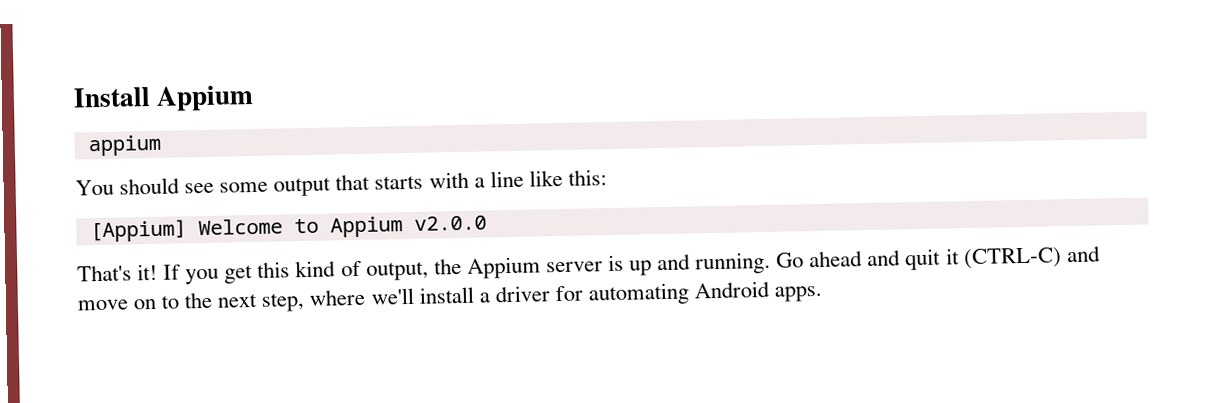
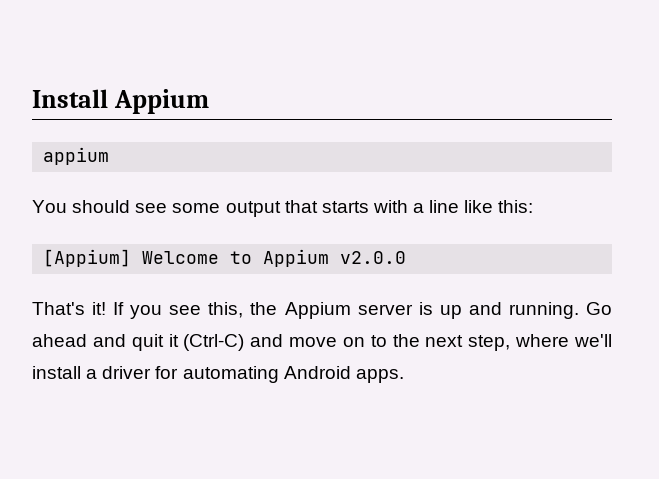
- If you get this kind of output, the Appium server is up and running.
+ If you see this, the Appium server is up and running.
- Go ahead and quit it (CTRL-C) and move on to the next step, where we'll install a driver for automating Android apps.
+ Go ahead and quit it (Ctrl-C) and move on to the next step, where we'll install a driver for automating Android apps.

